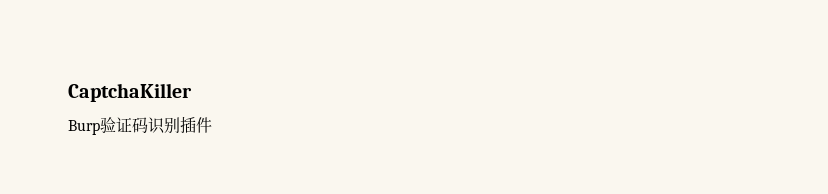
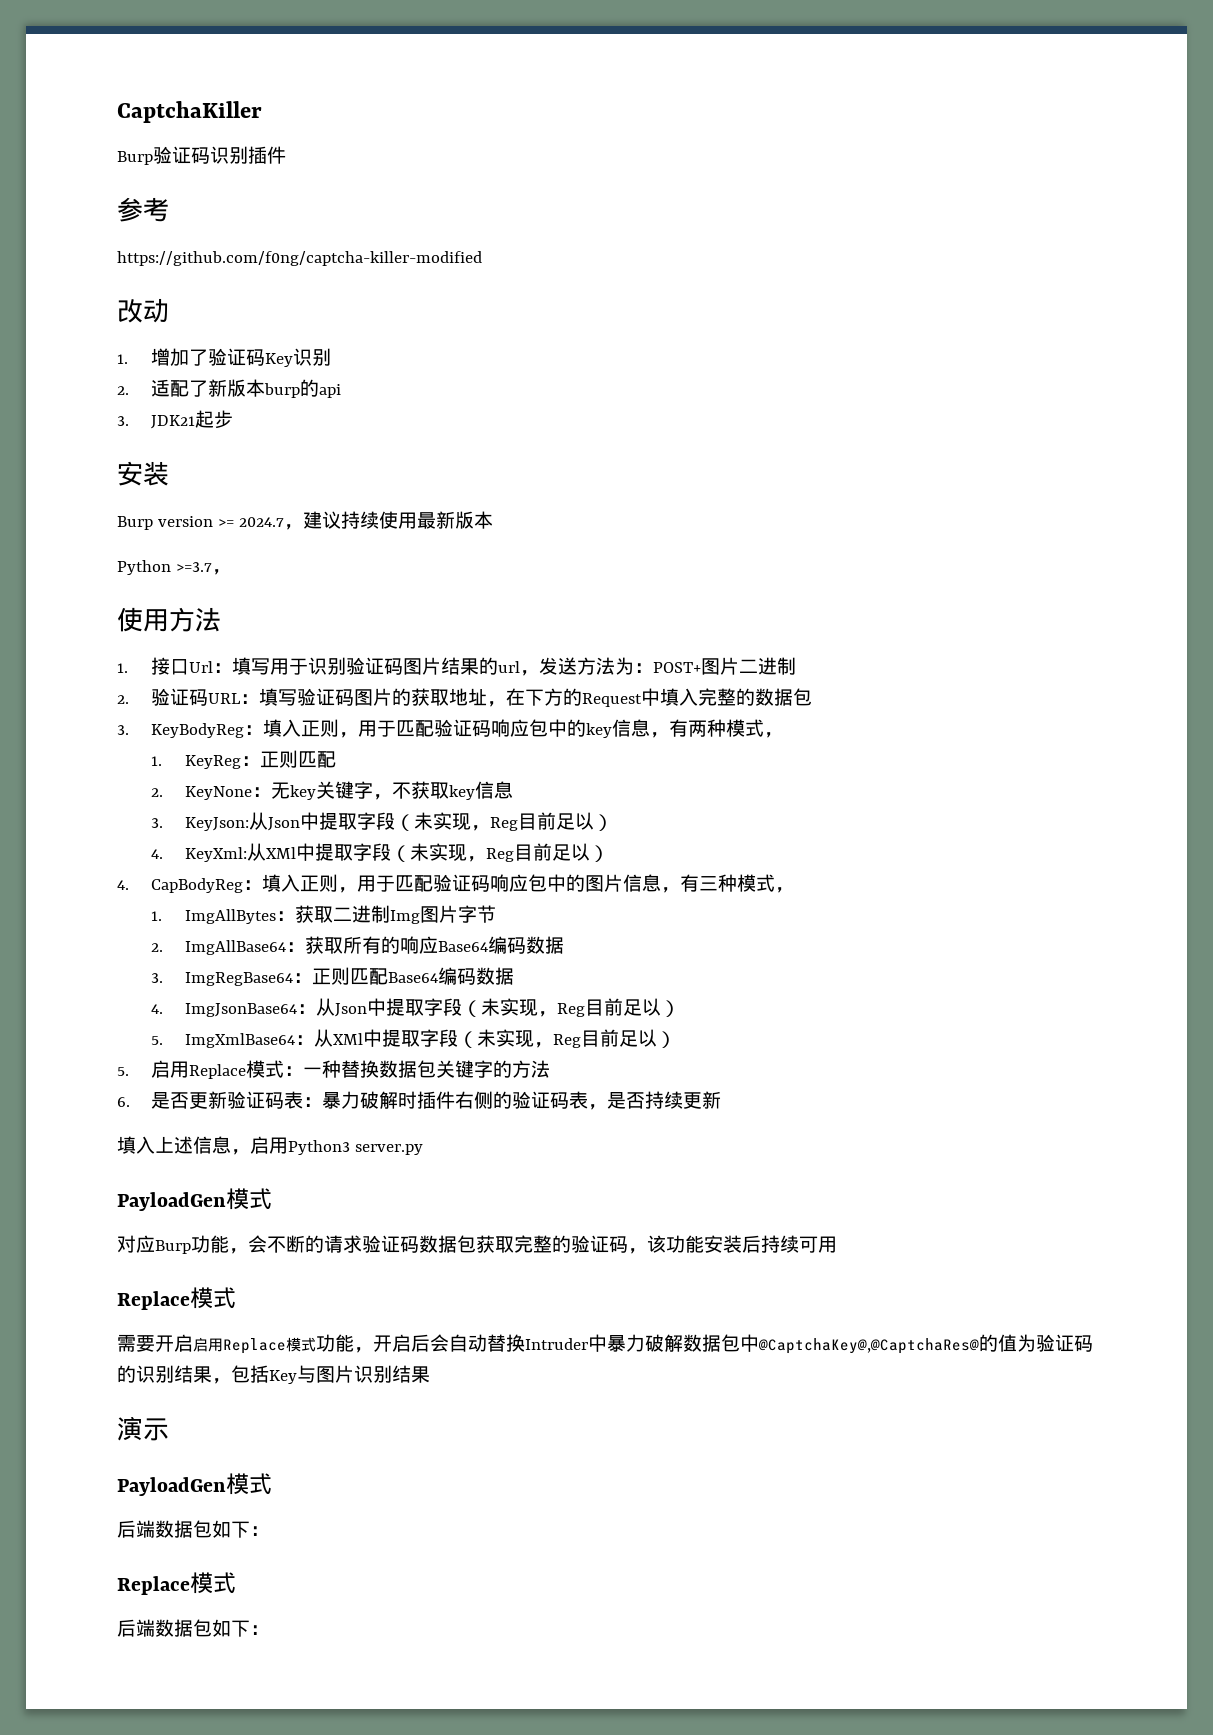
+ 参考
+ https://github.com/f0ng/captcha-killer-modified
+ 改动
+ 1.增加了验证码Key识别
+ 2.适配了新版本burp的api
+ 3. JDK21起步
+ 安装
+ Burp version >= 2024.7，建议持续使用最新版本
+ Python >=3.7，
+ 使用方法
+ 1.接口Url：填写用于识别验证码图片结果的url，发送方法为：POST+图片二进制
+ 2.验证码URL：填写验证码图片的获取地址，在下方的Request中填入完整的数据包
+ 3. KeyBodyReg：填入正则，用于匹配验证码响应包中的key信息，有两种模式，
+ 1. KeyReg：正则匹配
+ 2. KeyNone：无key关键字，不获取key信息
+ 3. KeyJson:从Json中提取字段（未实现，Reg目前足以）
+ 4. KeyXml:从XMl中提取字段（未实现，Reg目前足以）
+ 4. CapBodyReg：填入正则，用于匹配验证码响应包中的图片信息，有三种模式，
+ 1. ImgAllBytes：获取二进制Img图片字节
+ 2. ImgAllBase64：获取所有的响应Base64编码数据
+ 3. ImgRegBase64：正则匹配Base64编码数据
+ 4. ImgJsonBase64：从Json中提取字段（未实现，Reg目前足以）
+ 5. ImgXmlBase64：从XMl中提取字段（未实现，Reg目前足以）
+ 5.启用Replace模式：一种替换数据包关键字的方法
+ 6.是否更新验证码表：暴力破解时插件右侧的验证码表，是否持续更新
+ 填入上述信息，启用Python3 server.py
+ PayloadGen模式
+ 对应Burp功能，会不断的请求验证码数据包获取完整的验证码，该功能安装后持续可用
+ Replace模式
+ 需要开启启用Replace模式功能，开启后会自动替换Intruder中暴力破解数据包中@CaptchaKey@,@CaptchaRes@的值为验证码的识别结果，包括Key与图片识别结果
+ 演示
+ PayloadGen模式
+ 后端数据包如下：
+ Replace模式
+ 后端数据包如下：

